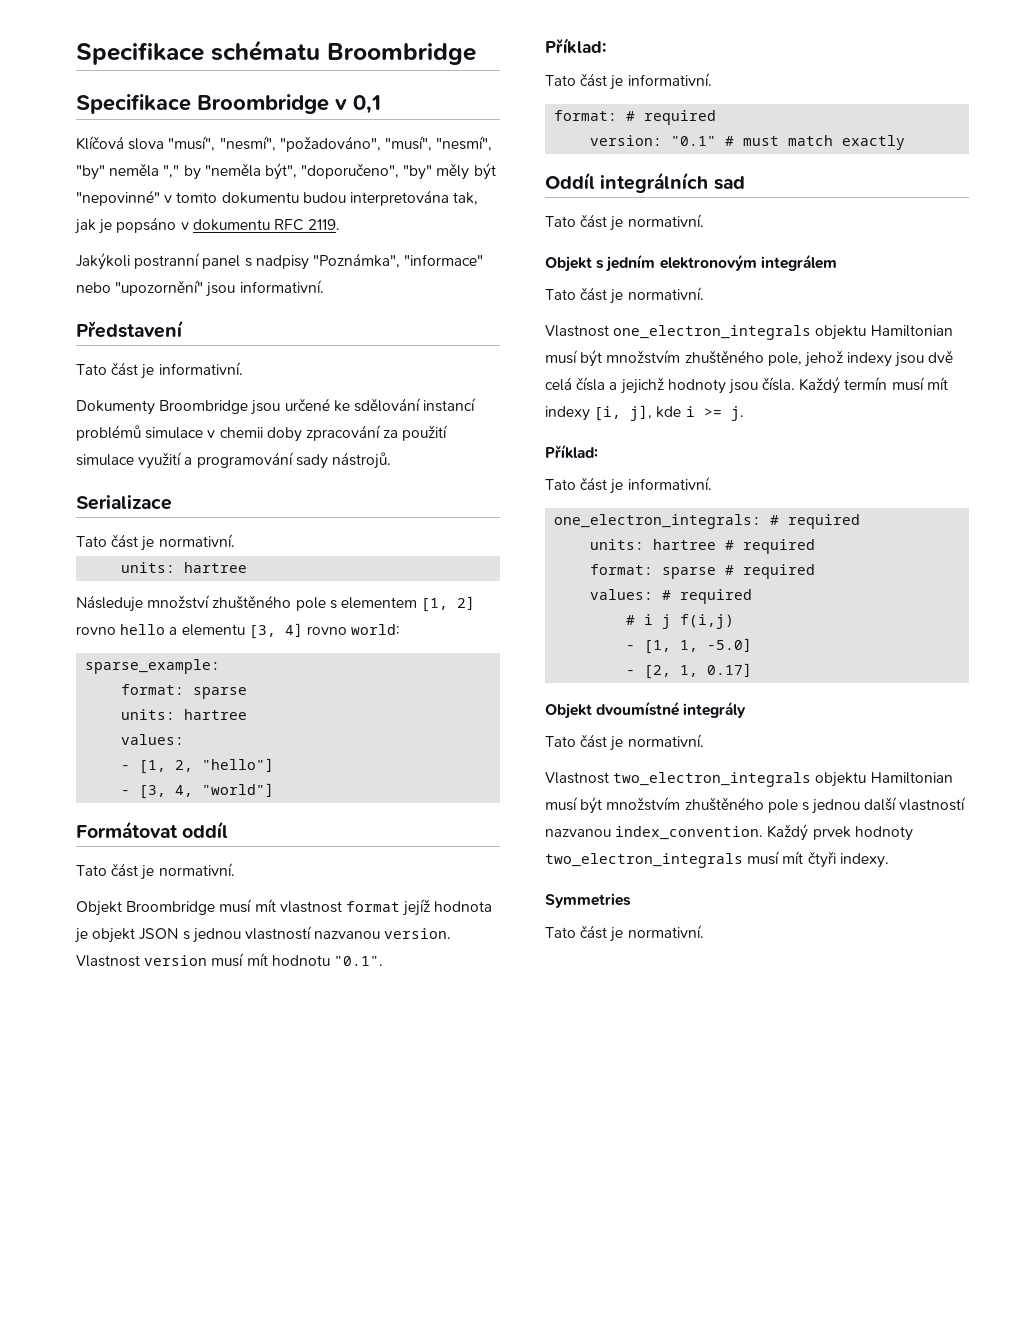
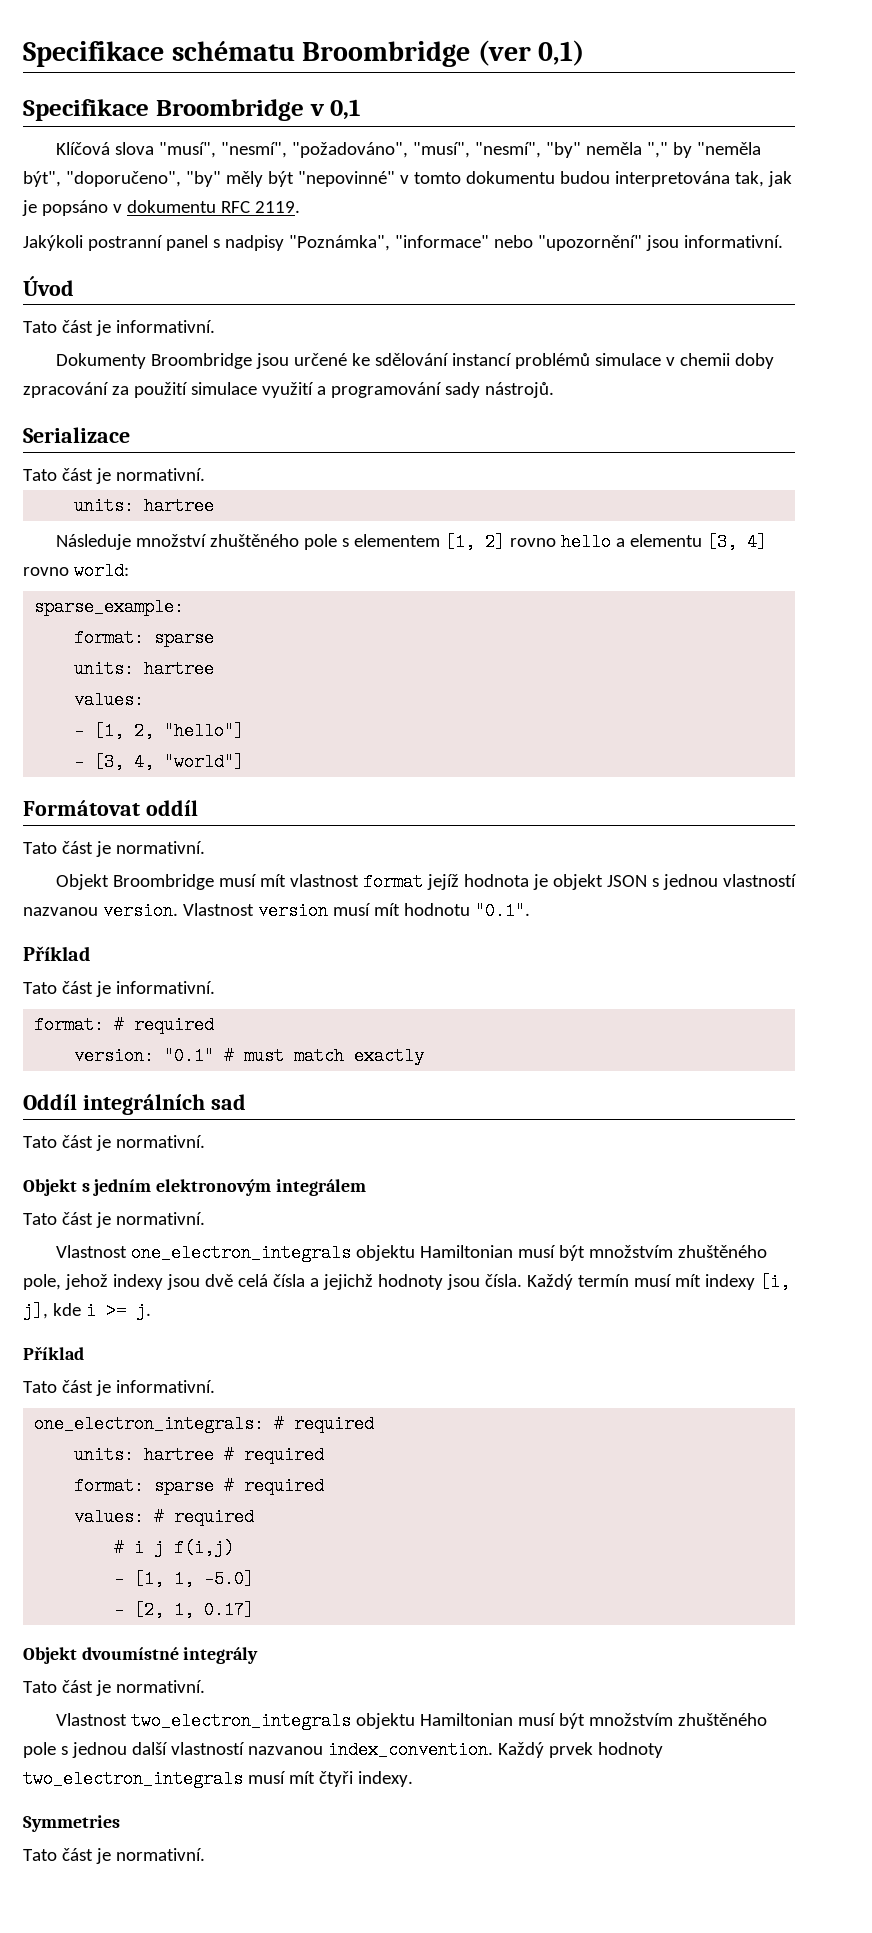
- Specifikace schématu Broombridge
+ Specifikace schématu Broombridge (ver 0,1)
- Představení
+ Úvod
  Vlastnost version musí mít hodnotu "0.1".
- Příklad:
+ Příklad
  Každý termín musí mít indexy [i, j], kde i >= j.
- Příklad:
+ Příklad

